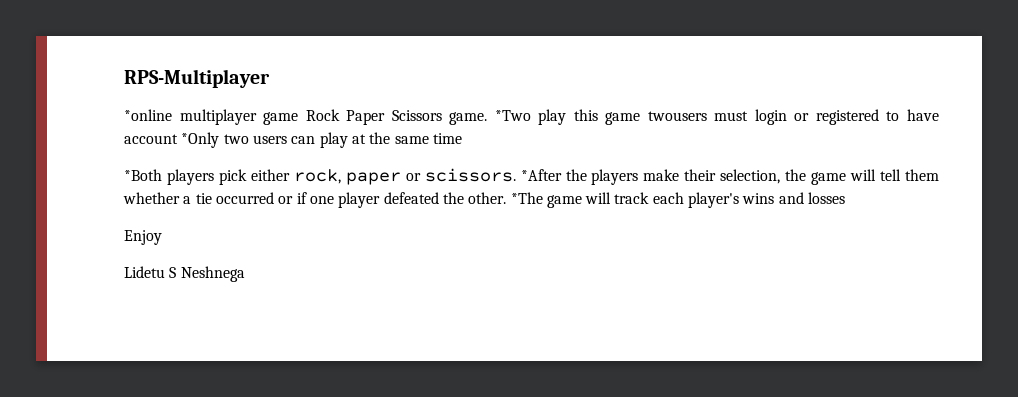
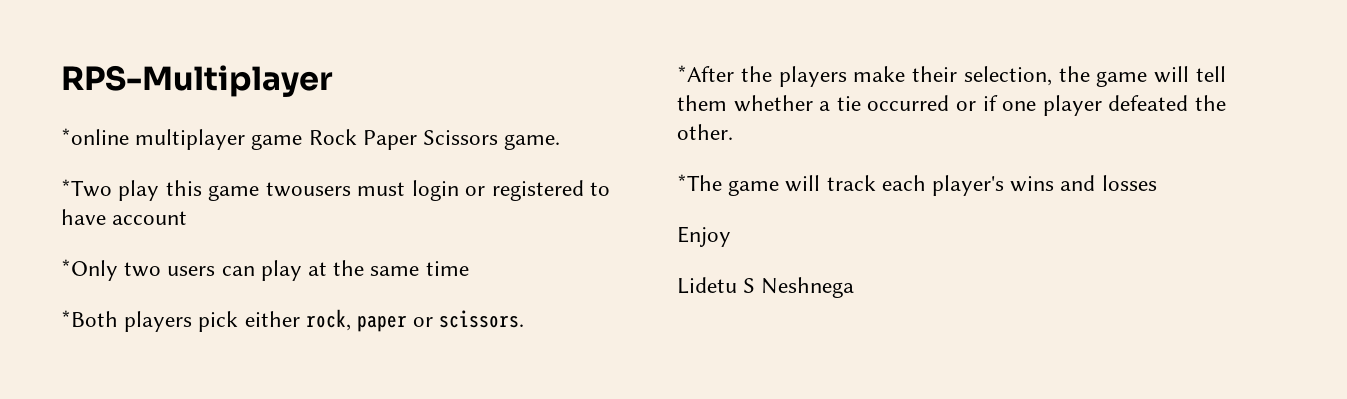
- *online multiplayer game Rock Paper Scissors game. *Two play this game twousers must login or registered to have account *Only two users can play at the same time
+ *online multiplayer game Rock Paper Scissors game.
+ *Two play this game twousers must login or registered to have account
+ *Only two users can play at the same time
- *Both players pick either rock, paper or scissors. *After the players make their selection, the game will tell them whether a tie occurred or if one player defeated the other. *The game will track each player's wins and losses
+ *Both players pick either rock, paper or scissors.
+ *After the players make their selection, the game will tell them whether a tie occurred or if one player defeated the other.
+ *The game will track each player's wins and losses

